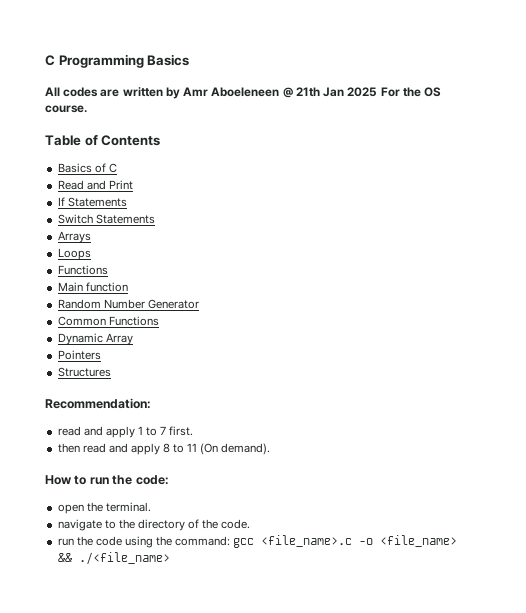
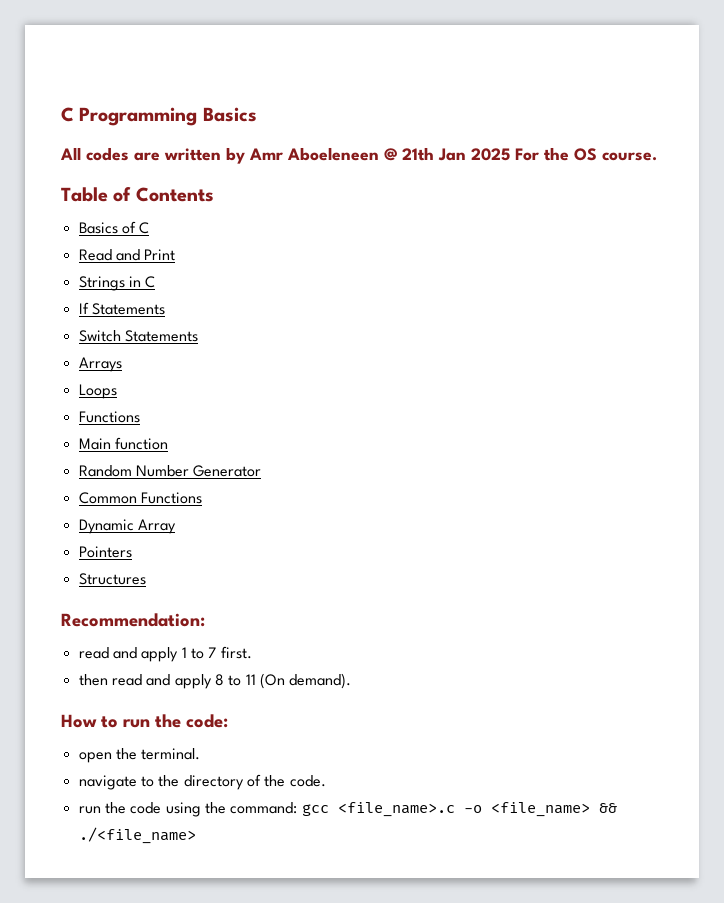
+ Strings in C

